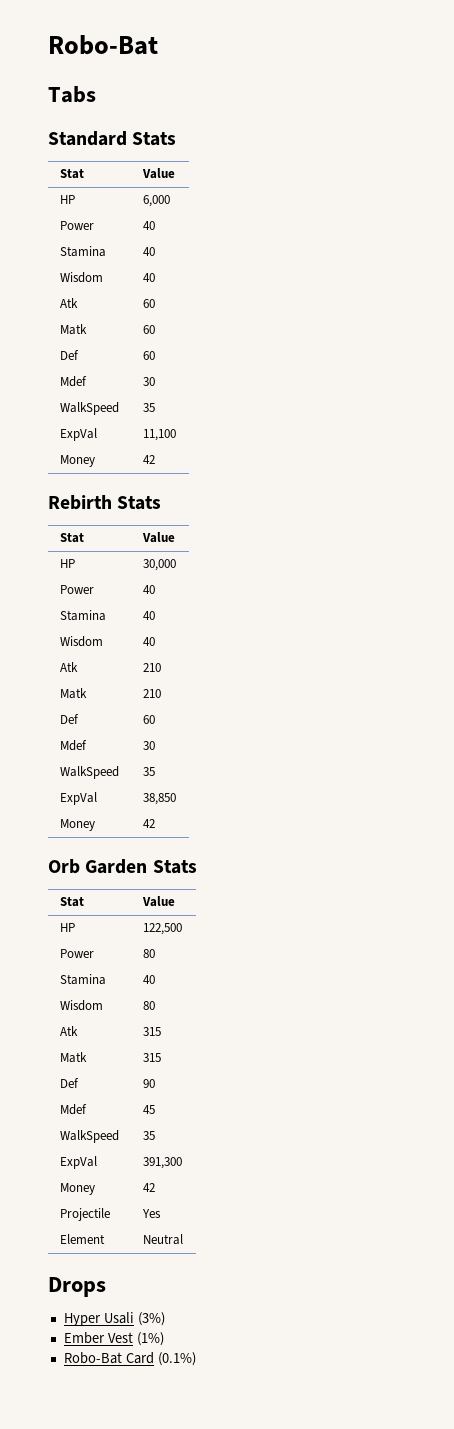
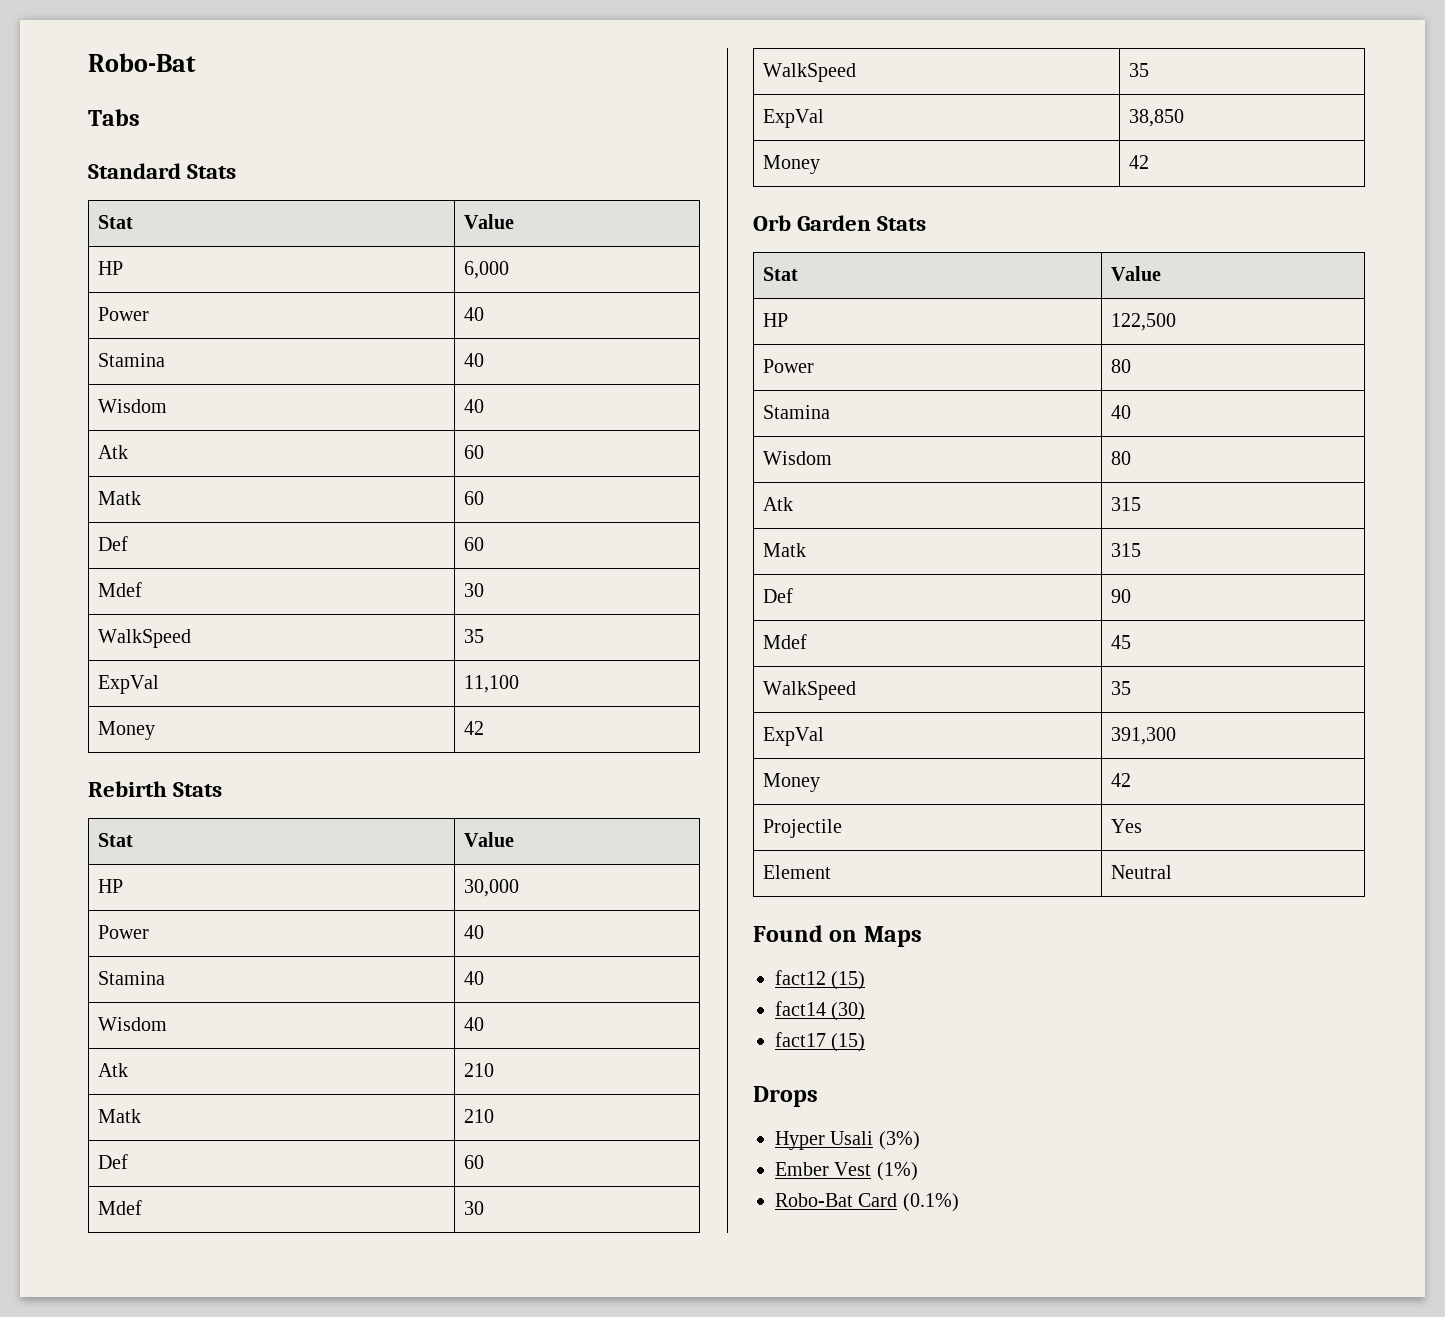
+ Found on Maps
+ fact12 (15)
+ fact14 (30)
+ fact17 (15)

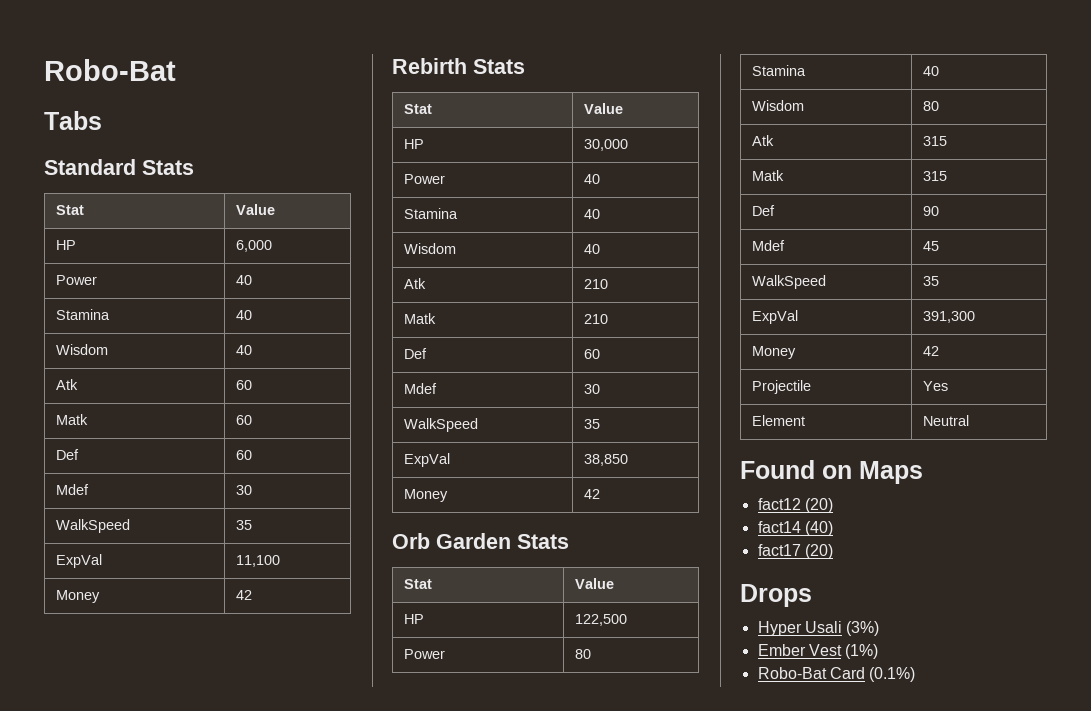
- fact12 (15)
+ fact12 (20)
- fact14 (30)
+ fact14 (40)
- fact17 (15)
+ fact17 (20)

